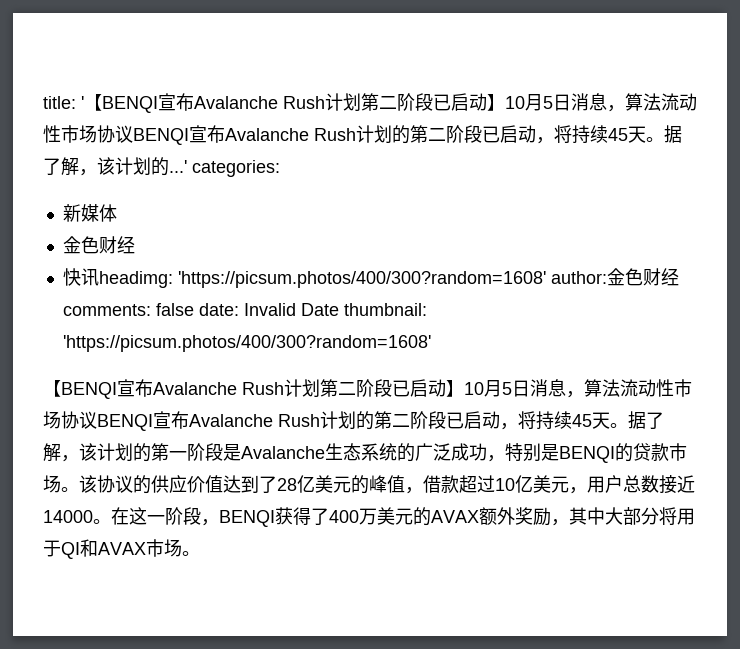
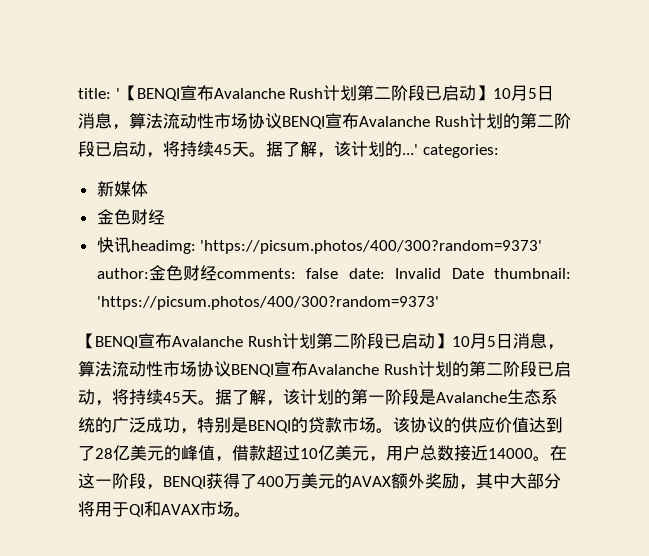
- 快讯headimg: 'https://picsum.photos/400/300?random=1608' author:金色财经comments: false date: Invalid Date thumbnail: 'https://picsum.photos/400/300?random=1608'
+ 快讯headimg: 'https://picsum.photos/400/300?random=9373' author:金色财经comments: false date: Invalid Date thumbnail: 'https://picsum.photos/400/300?random=9373'

